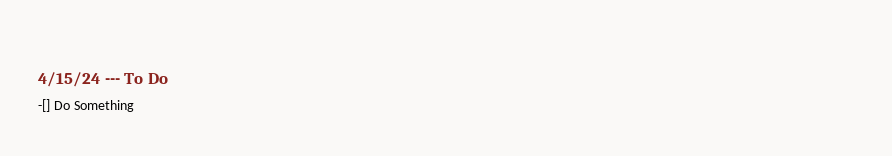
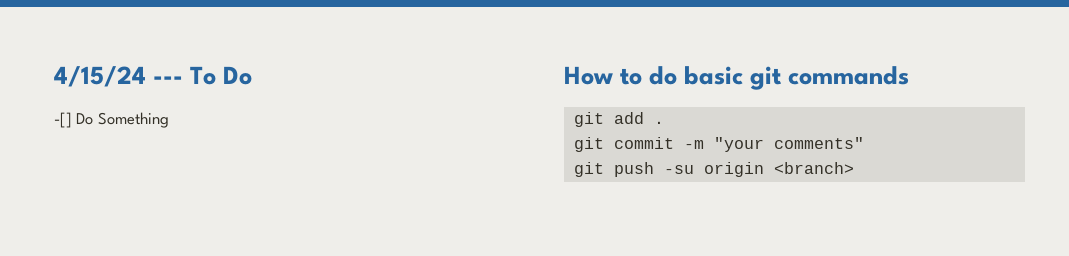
+ How to do basic git commands
+ git add .
+ git commit -m "your comments"
+ git push -su origin <branch>

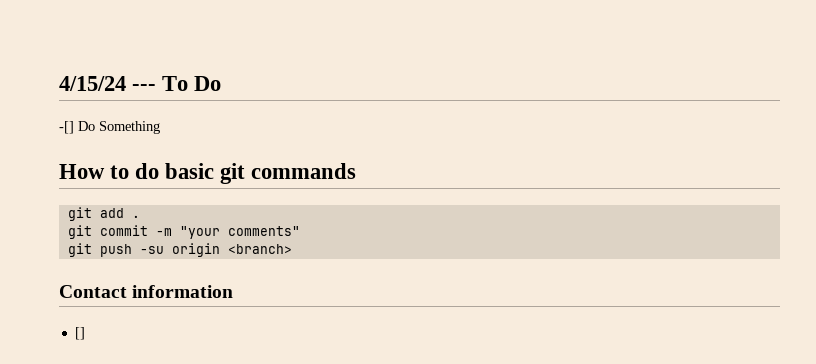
+ Contact information
+ []

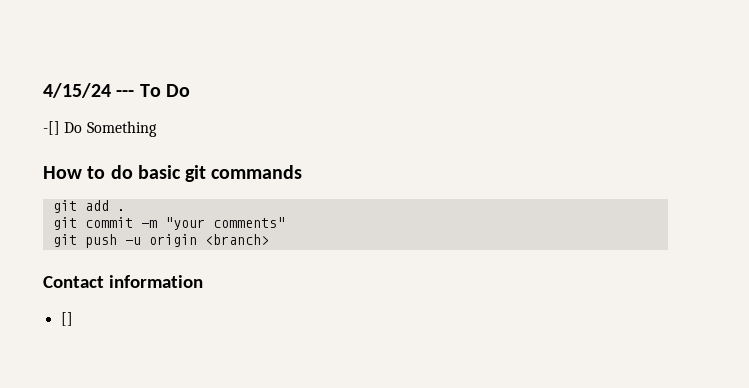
- git push -su origin <branch>
+ git push -u origin <branch>

